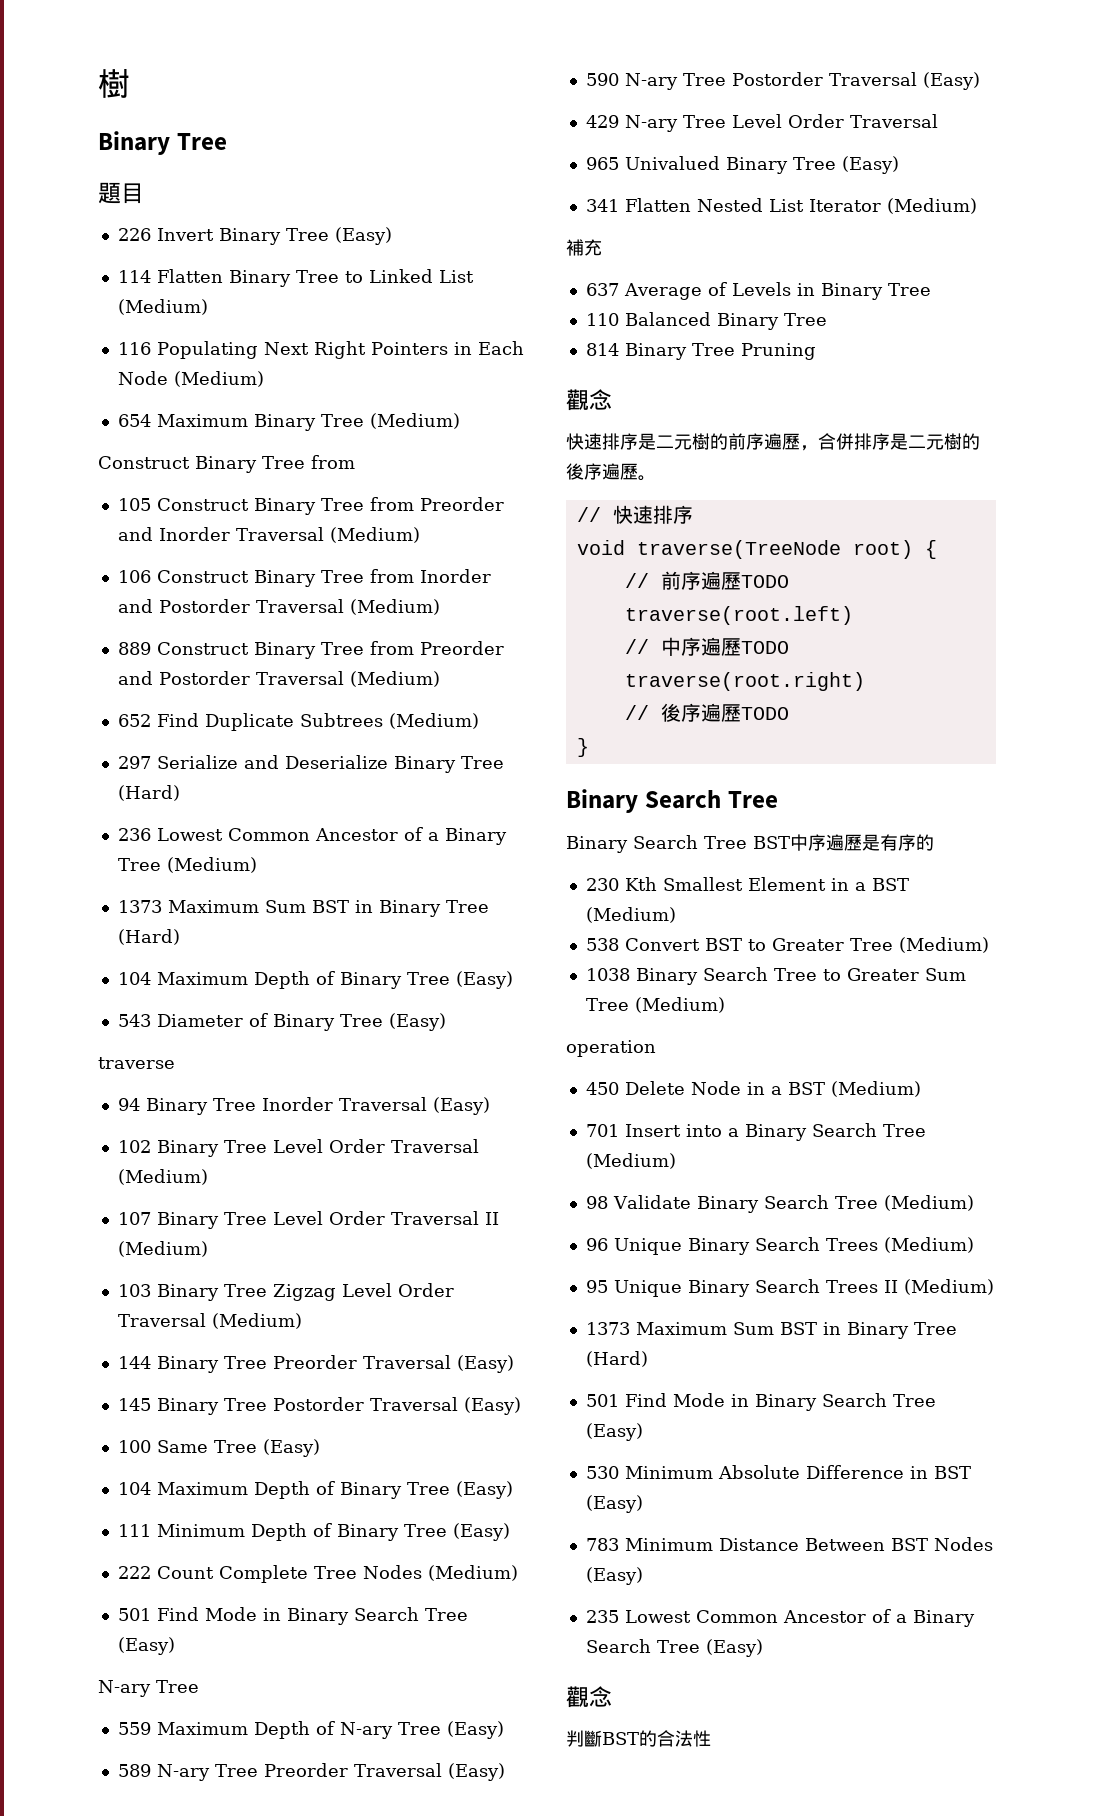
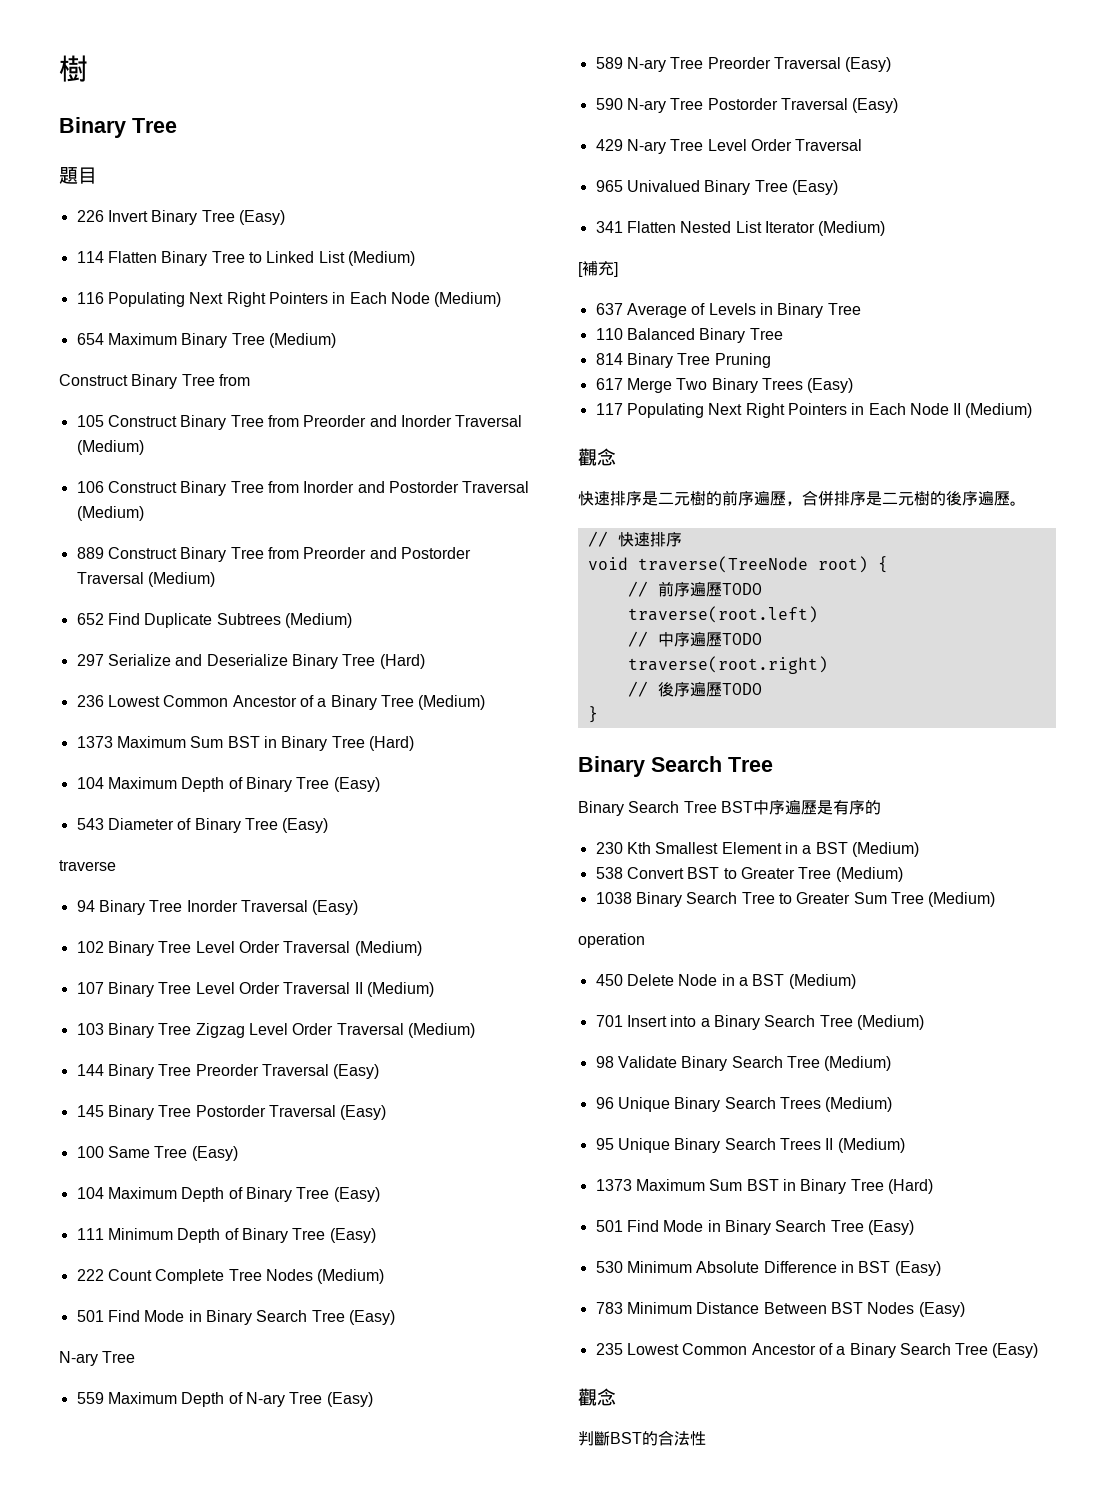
- 補充
+ [補充]
+ 617 Merge Two Binary Trees (Easy)
+ 117 Populating Next Right Pointers in Each Node II (Medium)

